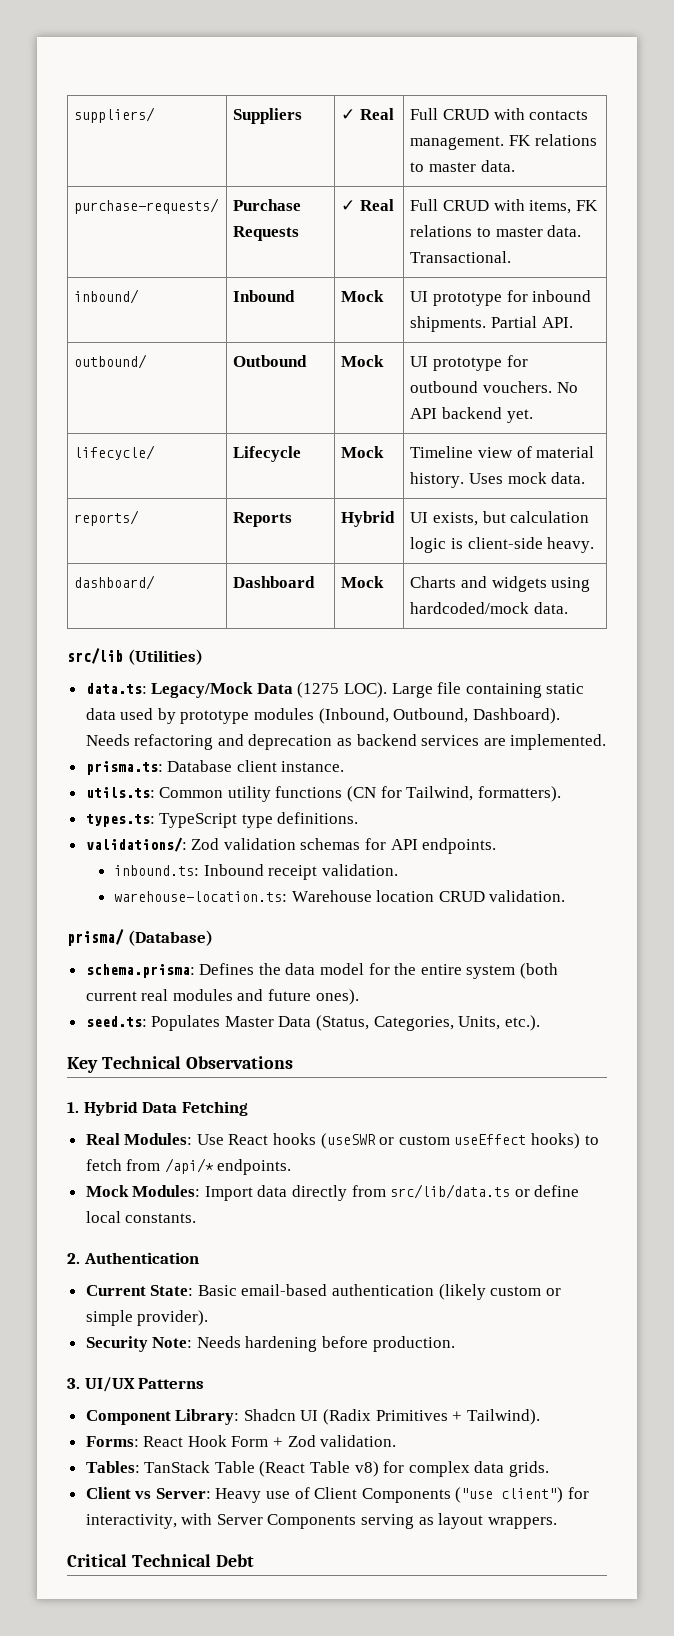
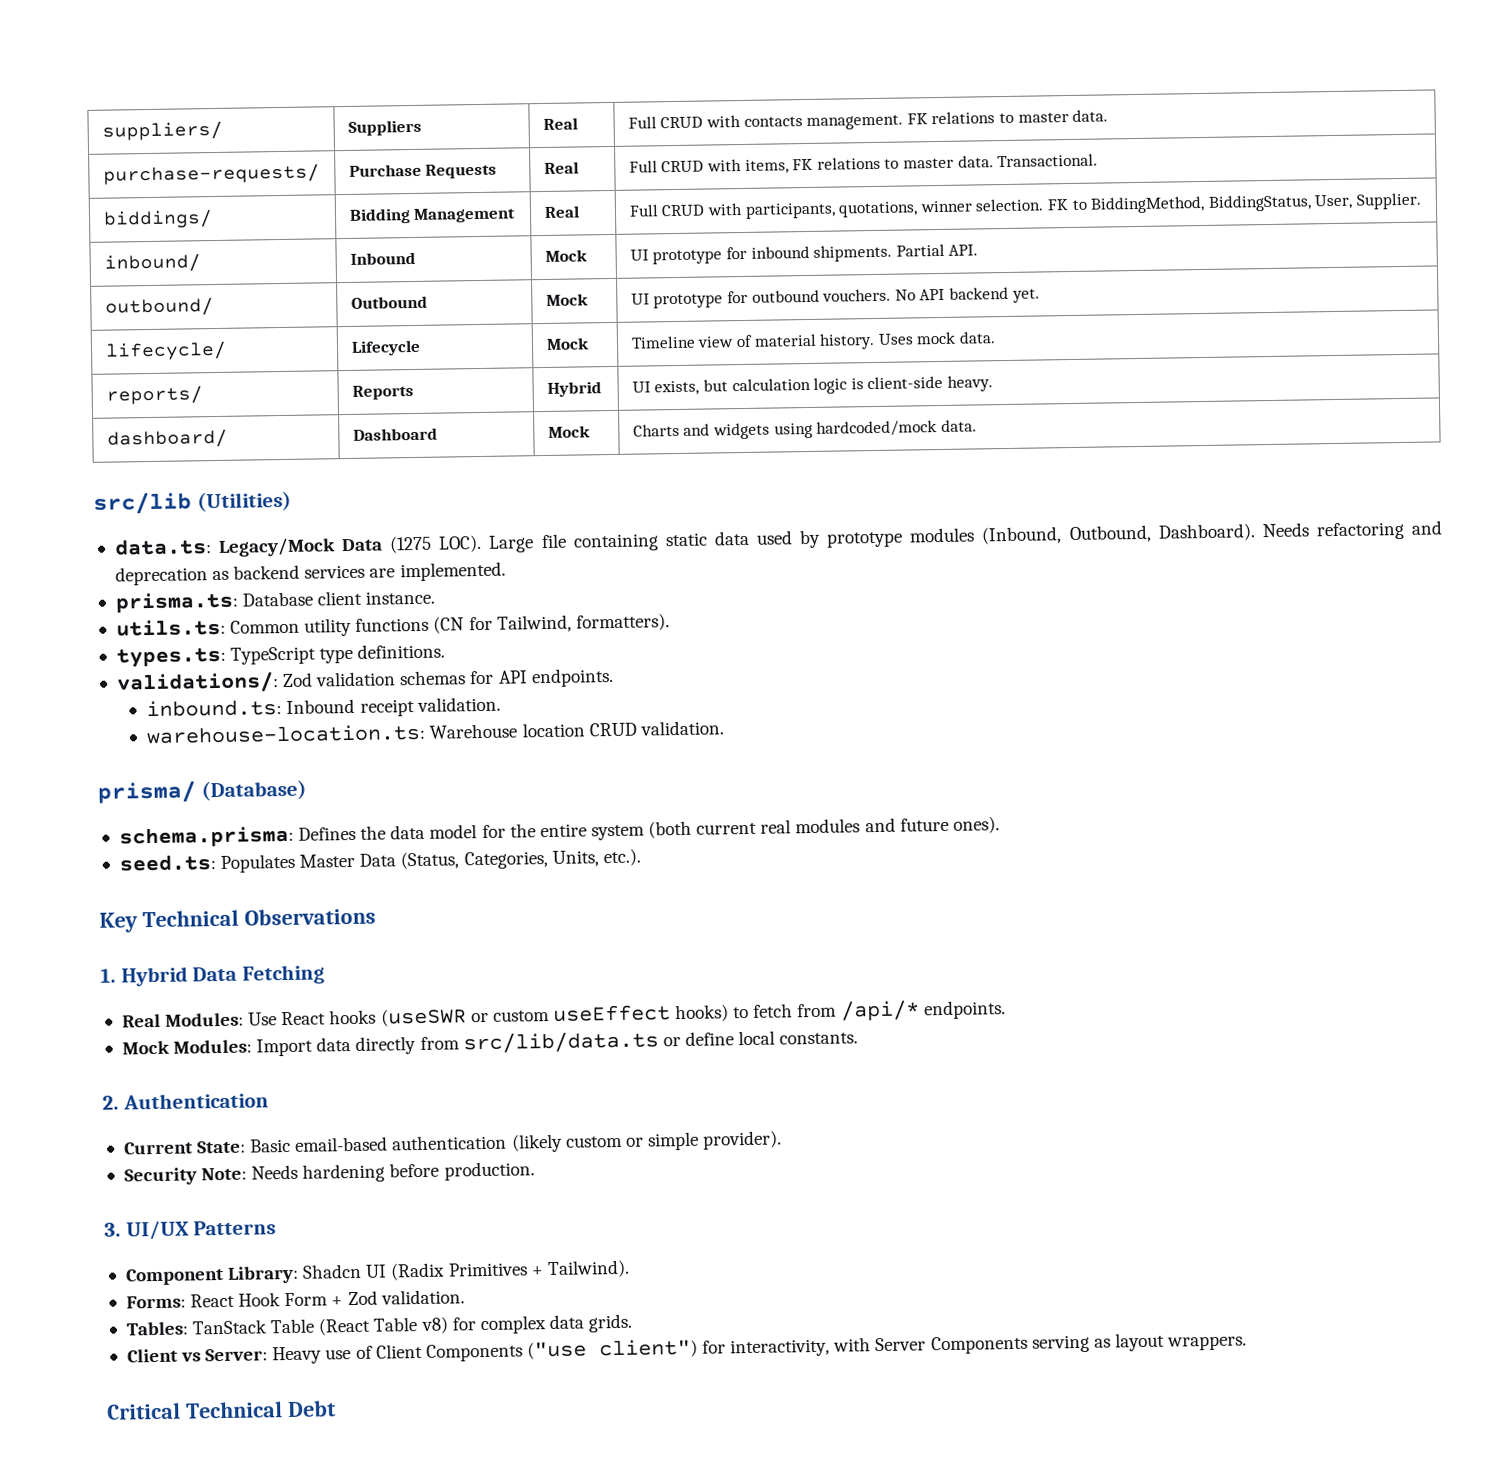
- suppliers/ | Suppliers | ✓ Real | Full CRUD with contacts management. FK relations to master data.
+ suppliers/ | Suppliers | Real | Full CRUD with contacts management. FK relations to master data.
- purchase-requests/ | Purchase Requests | ✓ Real | Full CRUD with items, FK relations to master data. Transactional.
+ purchase-requests/ | Purchase Requests | Real | Full CRUD with items, FK relations to master data. Transactional.
+ biddings/ | Bidding Management | Real | Full CRUD with participants, quotations, winner selection. FK to BiddingMethod, BiddingStatus, User, Supplier.

